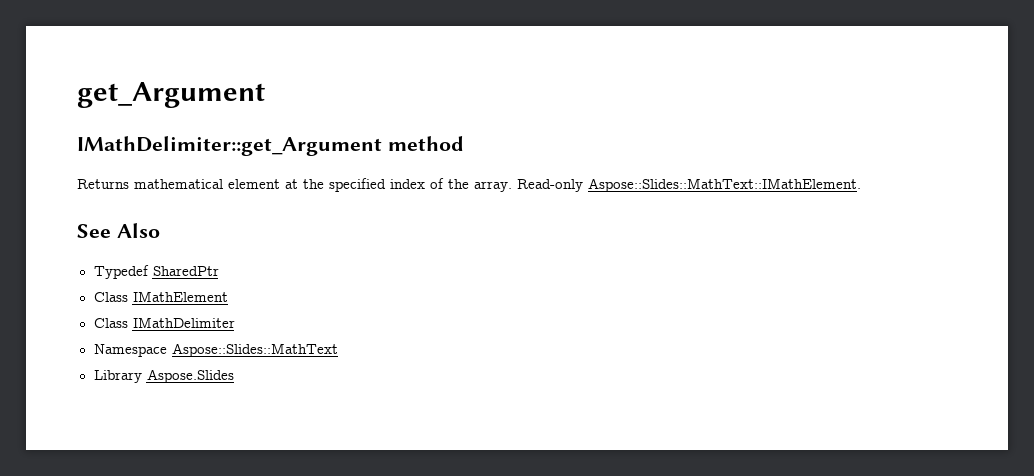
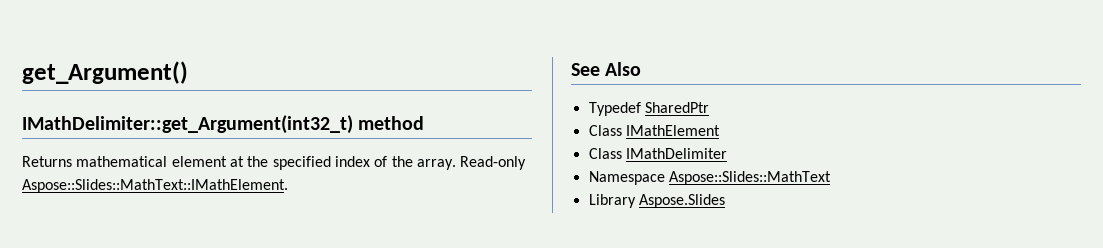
- get_Argument
- IMathDelimiter::get_Argument method
+ get_Argument()
+ IMathDelimiter::get_Argument(int32_t) method

